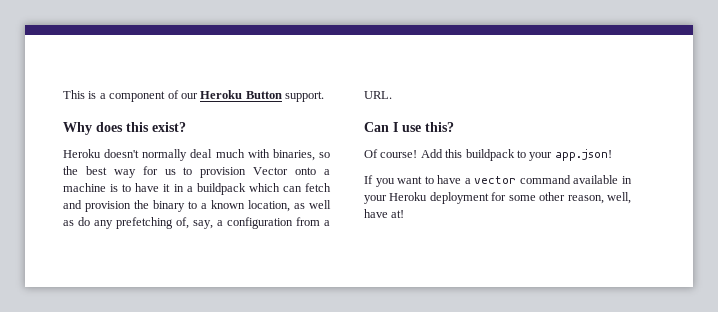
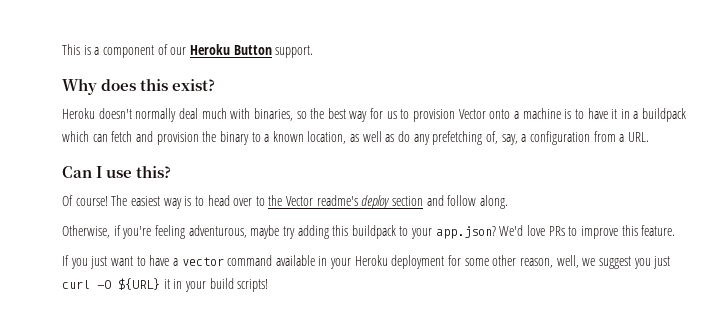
- Add this buildpack to your app.json!
+ The easiest way is to head over to the Vector readme's deploy section and follow along.
+ Otherwise, if you're feeling adventurous, maybe try adding this buildpack to your app.json? We'd love PRs to improve this feature.
- If you want to have a vector command available in your Heroku deployment for some other reason, well, have at!
+ If you just want to have a vector command available in your Heroku deployment for some other reason, well, we suggest you just curl -O ${URL} it in your build scripts!

